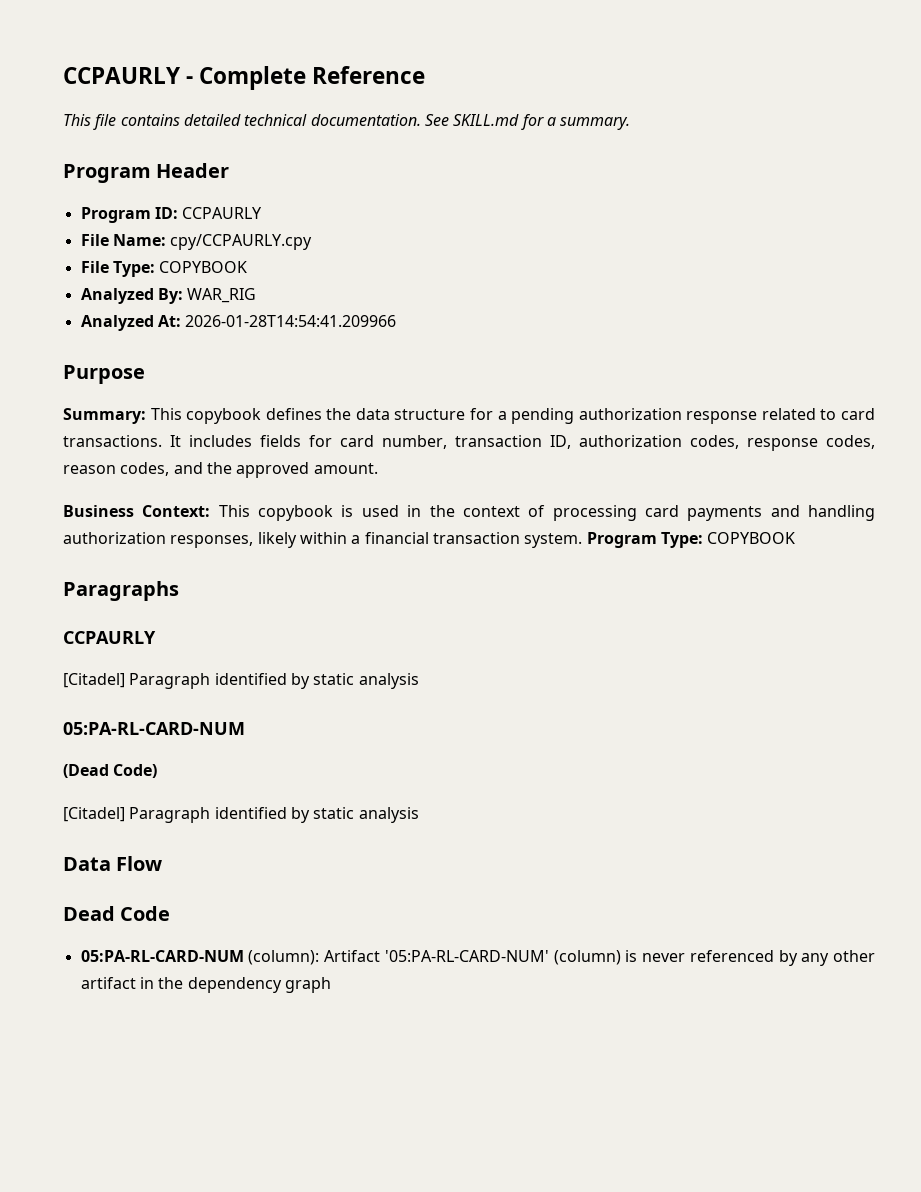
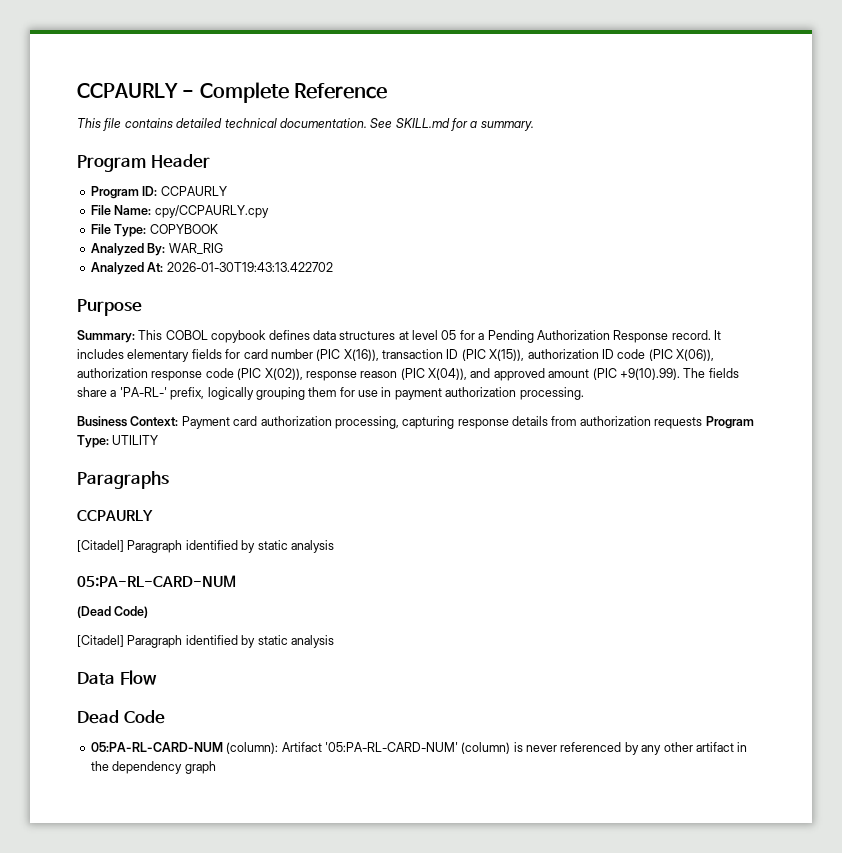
- Analyzed At: 2026-01-28T14:54:41.209966
+ Analyzed At: 2026-01-30T19:43:13.422702
- Summary: This copybook defines the data structure for a pending authorization response related to card transactions.
+ Summary: This COBOL copybook defines data structures at level 05 for a Pending Authorization Response record.
- It includes fields for card number, transaction ID, authorization codes, response codes, reason codes, and the approved amount.
- Business Context: This copybook is used in the context of processing card payments and handling authorization responses, likely within a financial transaction system. Program Type: COPYBOOK
+ It includes elementary fields for card number (PIC X(16)), transaction ID (PIC X(15)), authorization ID code (PIC X(06)), authorization response code (PIC X(02)), response reason (PIC X(04)), and approved amount (PIC +9(10).99). The fields share a 'PA-RL-' prefix, logically grouping them for use in payment authorization processing.
+ Business Context: Payment card authorization processing, capturing response details from authorization requests Program Type: UTILITY

